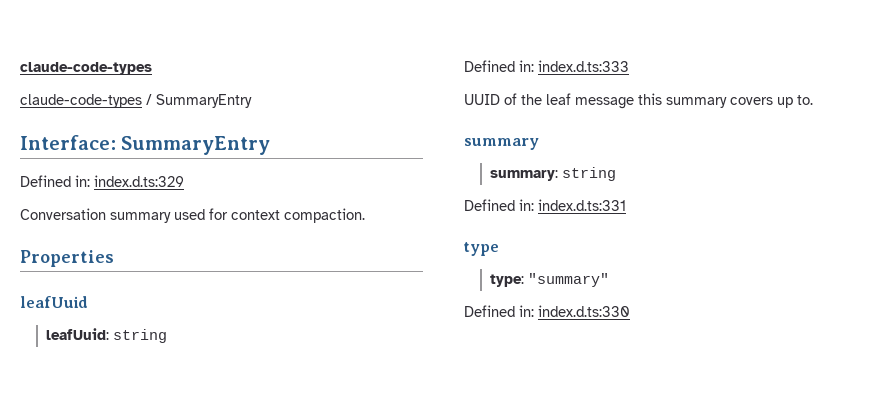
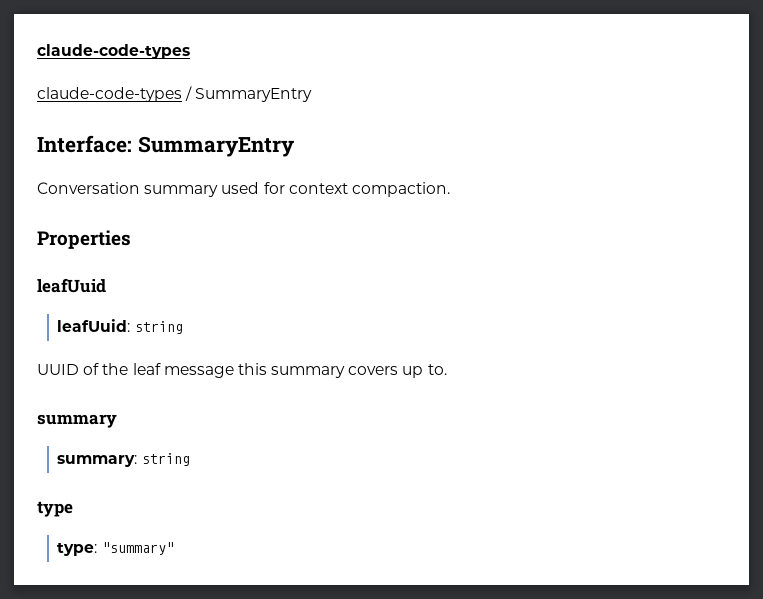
- Defined in: index.d.ts:329
- Defined in: index.d.ts:333
- Defined in: index.d.ts:331
- Defined in: index.d.ts:330

